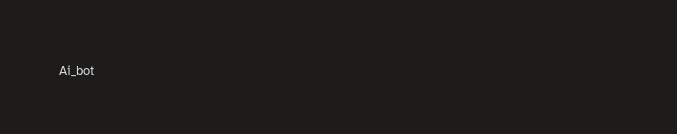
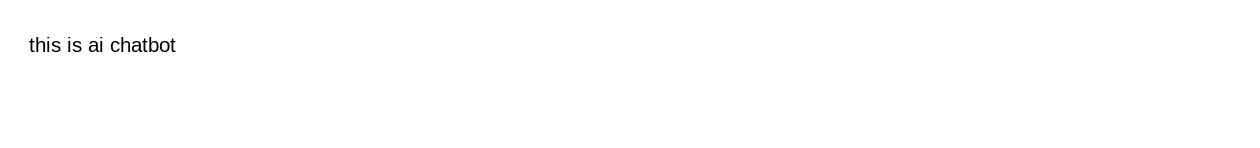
- Ai_bot
+ this is ai chatbot

